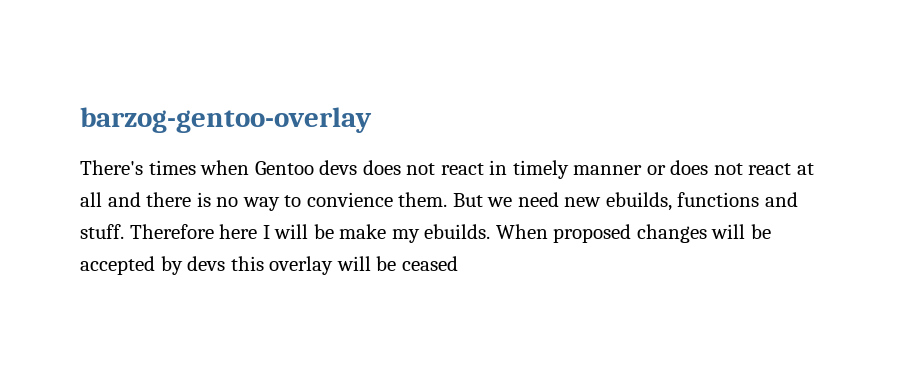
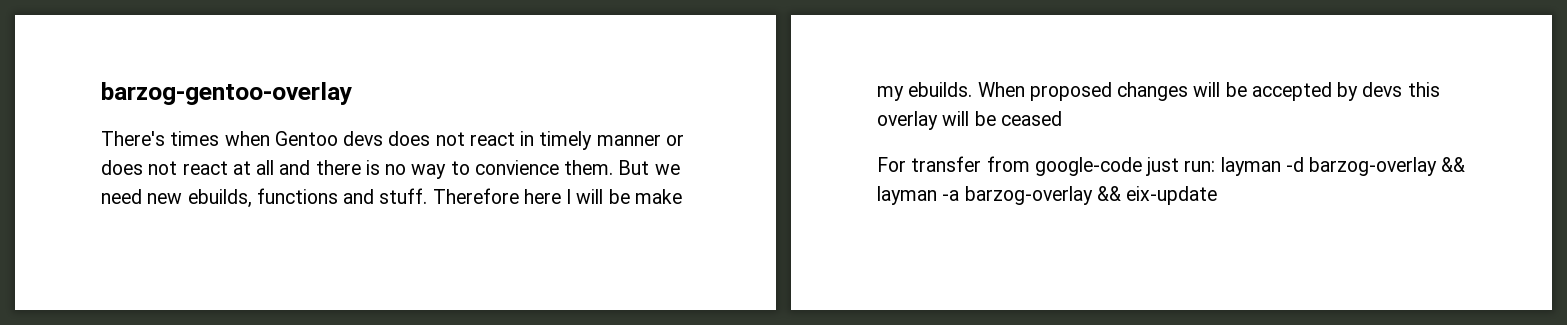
+ For transfer from google-code just run: layman -d barzog-overlay && layman -a barzog-overlay && eix-update

